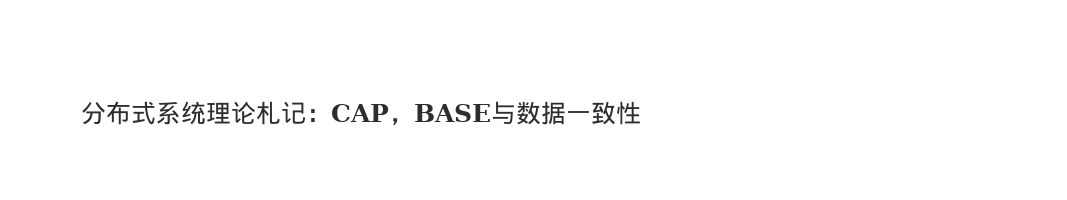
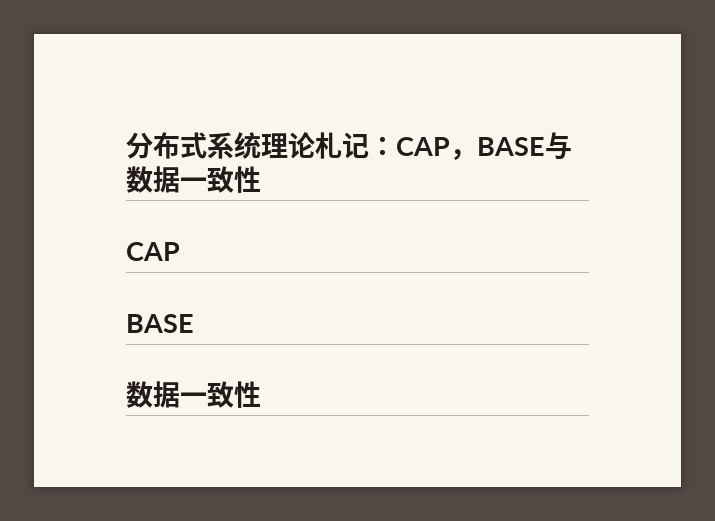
  分布式系统理论札记：CAP，BASE与数据一致性
+ CAP
+ BASE
+ 数据一致性

